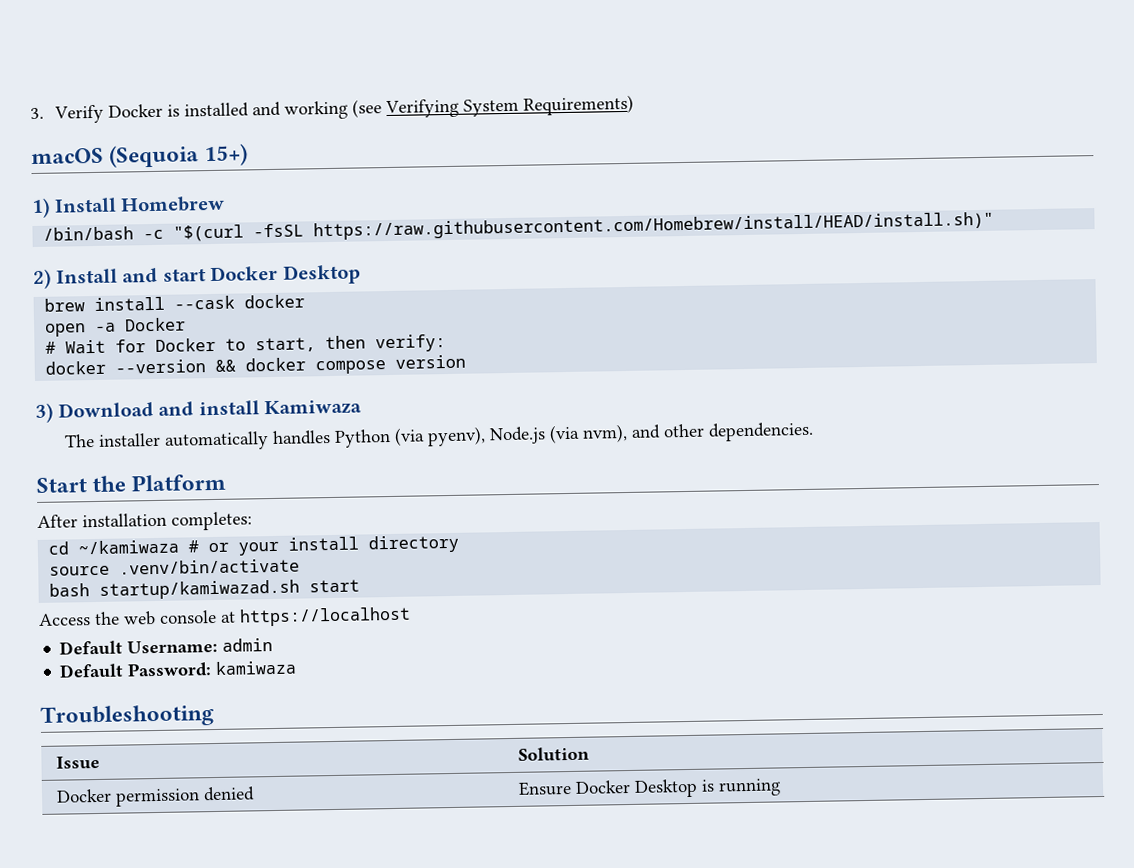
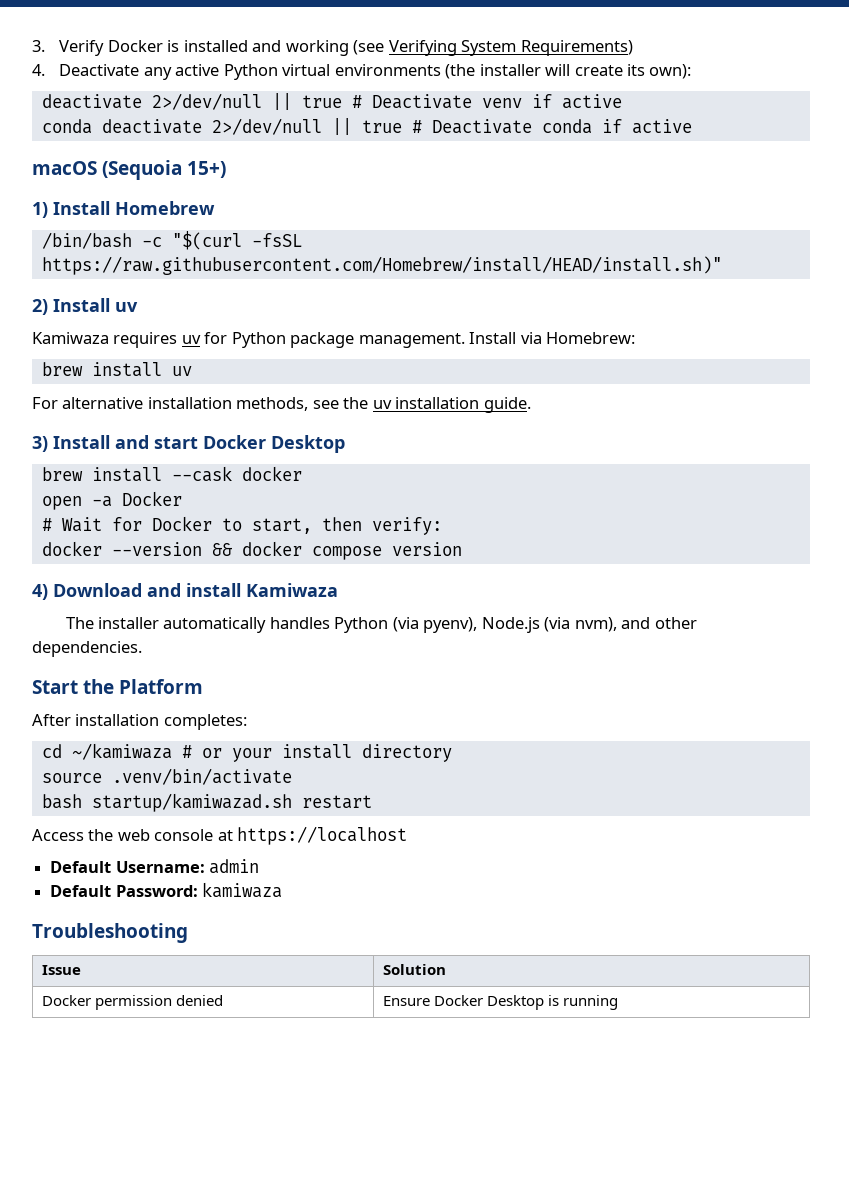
+ 4. Deactivate any active Python virtual environments (the installer will create its own):
+ deactivate 2>/dev/null || true # Deactivate venv if active
+ conda deactivate 2>/dev/null || true # Deactivate conda if active
- 2) Install and start Docker Desktop
+ 2) Install uv
+ Kamiwaza requires uv for Python package management. Install via Homebrew:
+ brew install uv
+ For alternative installation methods, see the uv installation guide.
+ 3) Install and start Docker Desktop
- 3) Download and install Kamiwaza
+ 4) Download and install Kamiwaza
- bash startup/kamiwazad.sh start
+ bash startup/kamiwazad.sh restart

